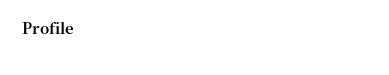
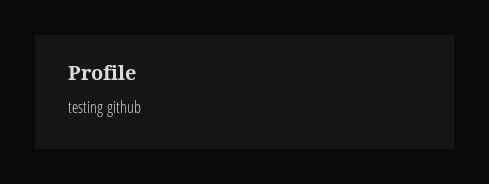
+ testing github

